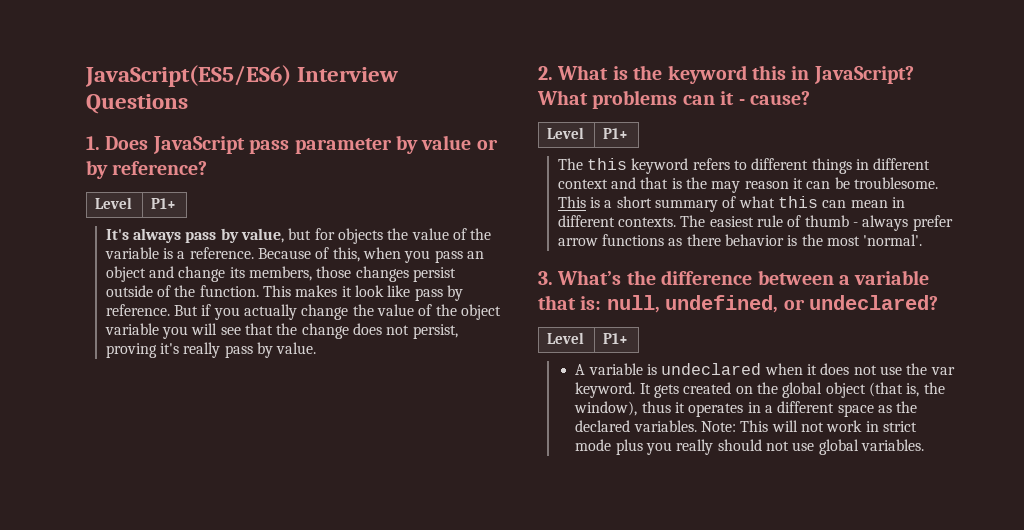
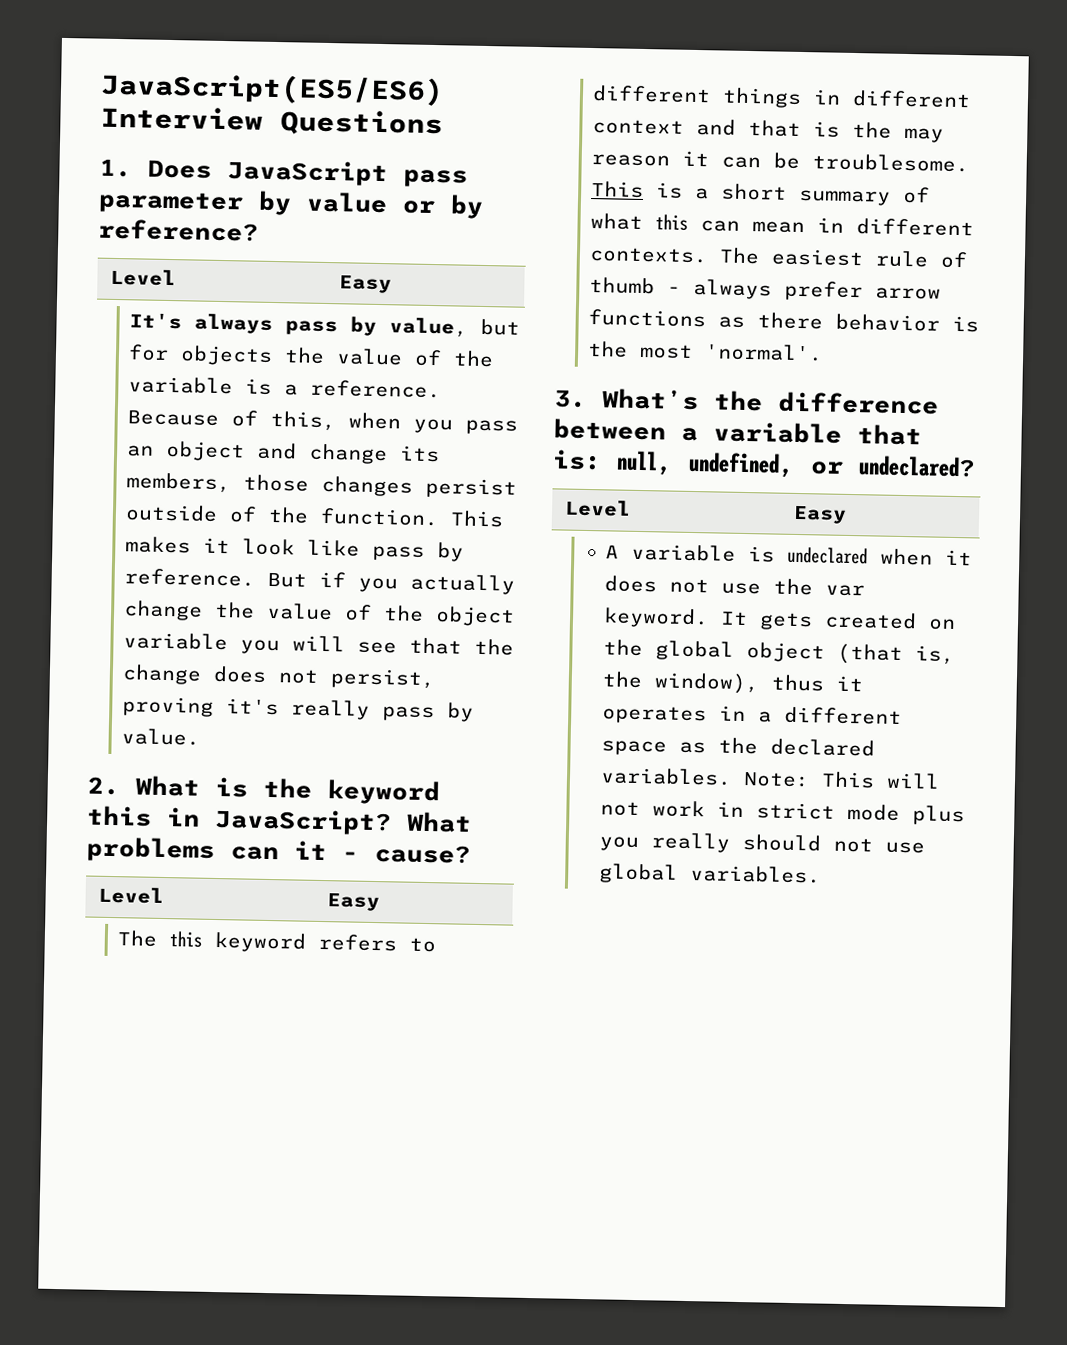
  1. Does JavaScript pass parameter by value or by reference?
- Level | P1+
+ Level | Easy
  What problems can it - cause?
- Level | P1+
+ Level | Easy
  3. What’s the difference between a variable that is: null, undefined, or undeclared?
- Level | P1+
+ Level | Easy

